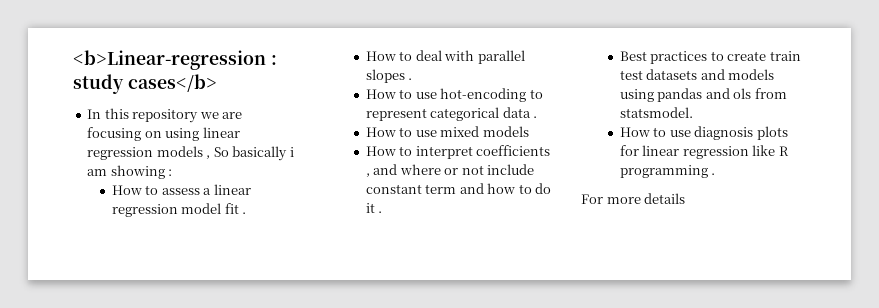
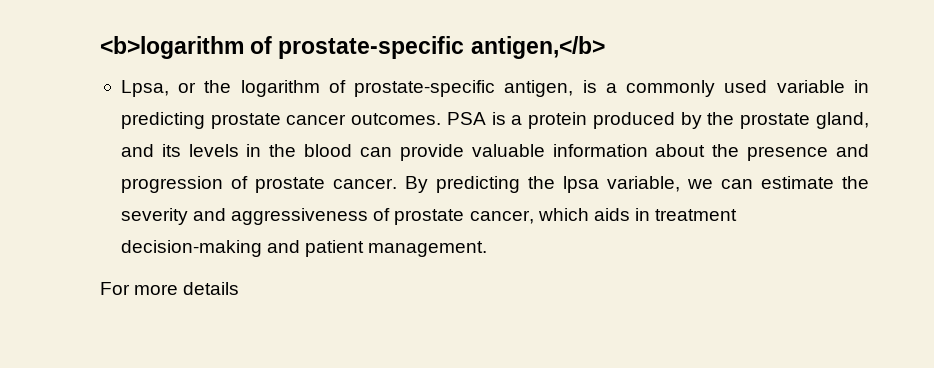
- <b>Linear-regression : study cases</b>
- In this repository we are focusing on using linear regression models , So basically i am showing :
- How to assess a linear regression model fit .
- How to deal with parallel slopes .
- How to use hot-encoding to represent categorical data .
- How to use mixed models
- How to interpret coefficients , and where or not include constant term and how to do it .
- Best practices to create train test datasets and models using pandas and ols from statsmodel.
- How to use diagnosis plots for linear regression like R programming .
+ <b>logarithm of prostate-specific antigen,</b>
+ Lpsa, or the logarithm of prostate-specific antigen, is a commonly used variable in predicting prostate cancer outcomes. PSA is a protein produced by the prostate gland, and its levels in the blood can provide valuable information about the presence and progression of prostate cancer. By predicting the lpsa variable, we can estimate the severity and aggressiveness of prostate cancer, which aids in treatment decision-making and patient management.

